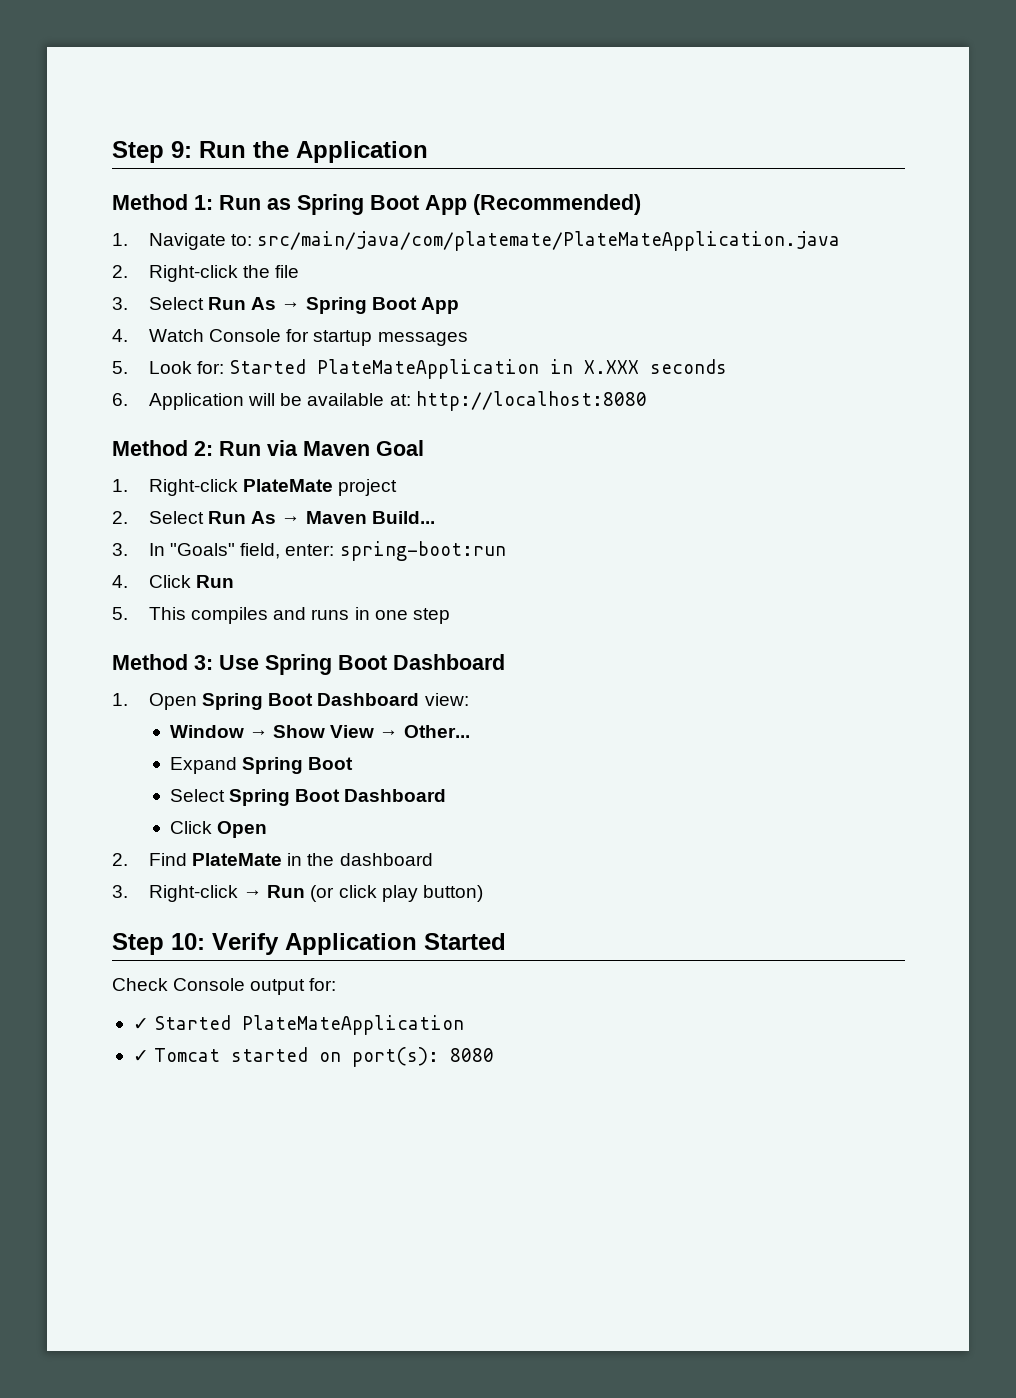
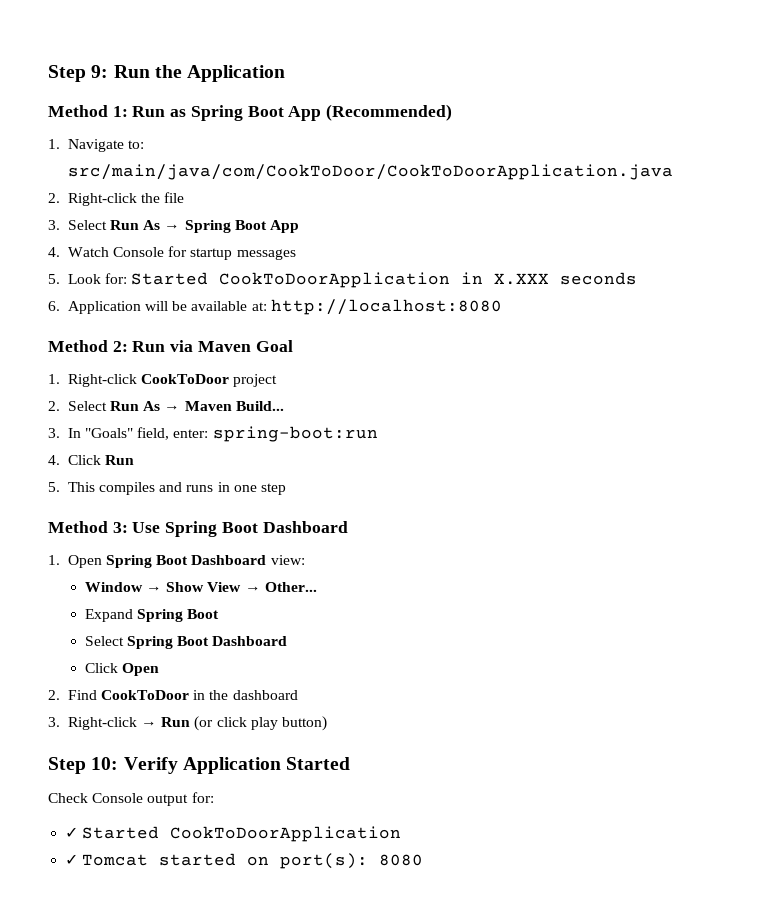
- 1. Navigate to: src/main/java/com/platemate/PlateMateApplication.java
+ 1. Navigate to: src/main/java/com/CookToDoor/CookToDoorApplication.java
- 5. Look for: Started PlateMateApplication in X.XXX seconds
+ 5. Look for: Started CookToDoorApplication in X.XXX seconds
- 1. Right-click PlateMate project
+ 1. Right-click CookToDoor project
- 2. Find PlateMate in the dashboard
+ 2. Find CookToDoor in the dashboard
- ✓ Started PlateMateApplication
+ ✓ Started CookToDoorApplication

